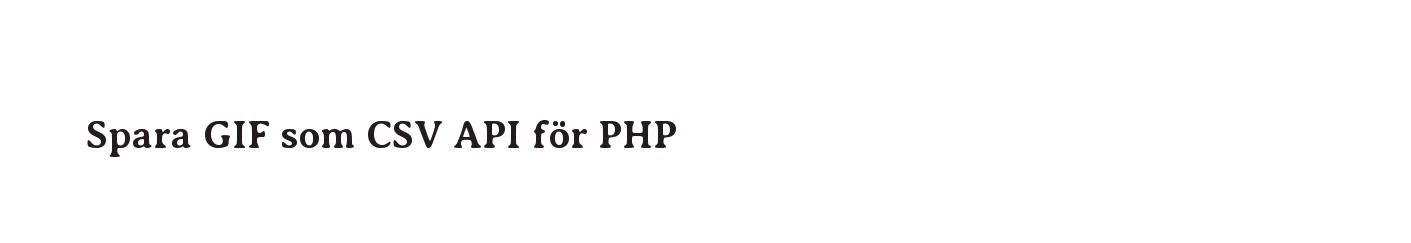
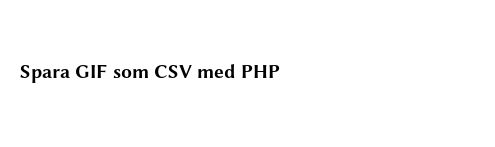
- Spara GIF som CSV API för PHP
+ Spara GIF som CSV med PHP

